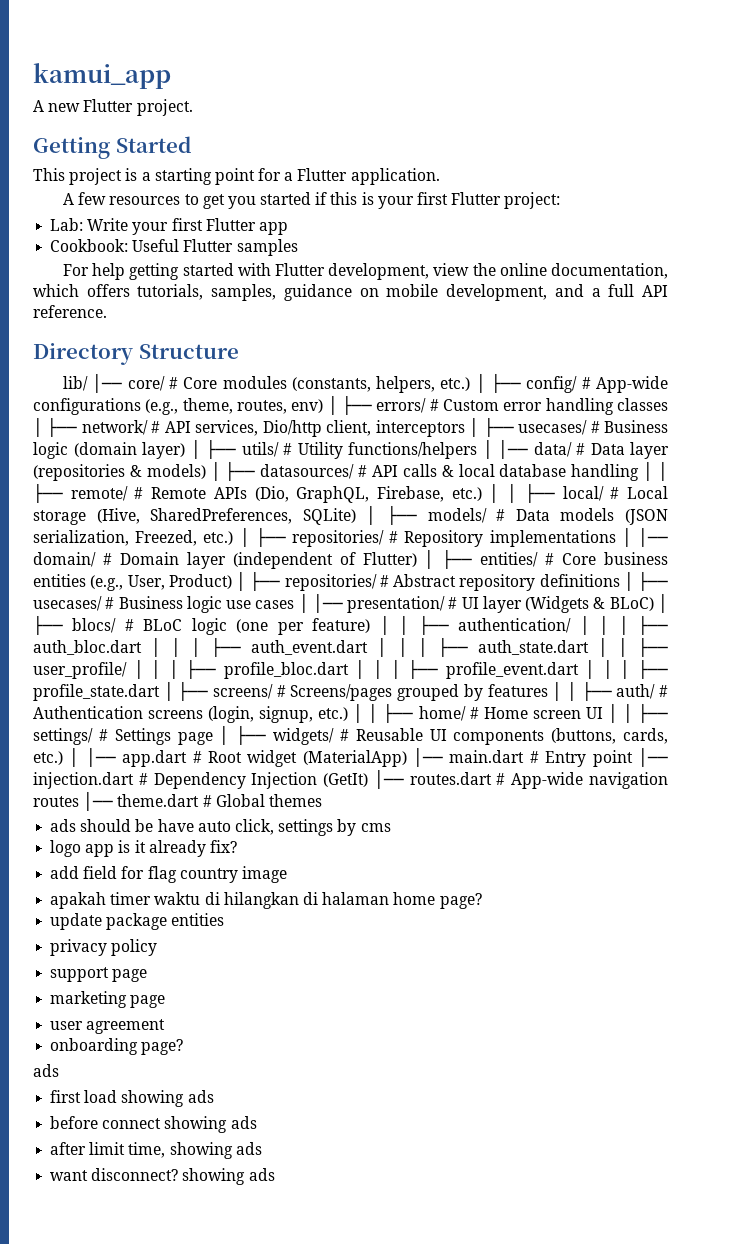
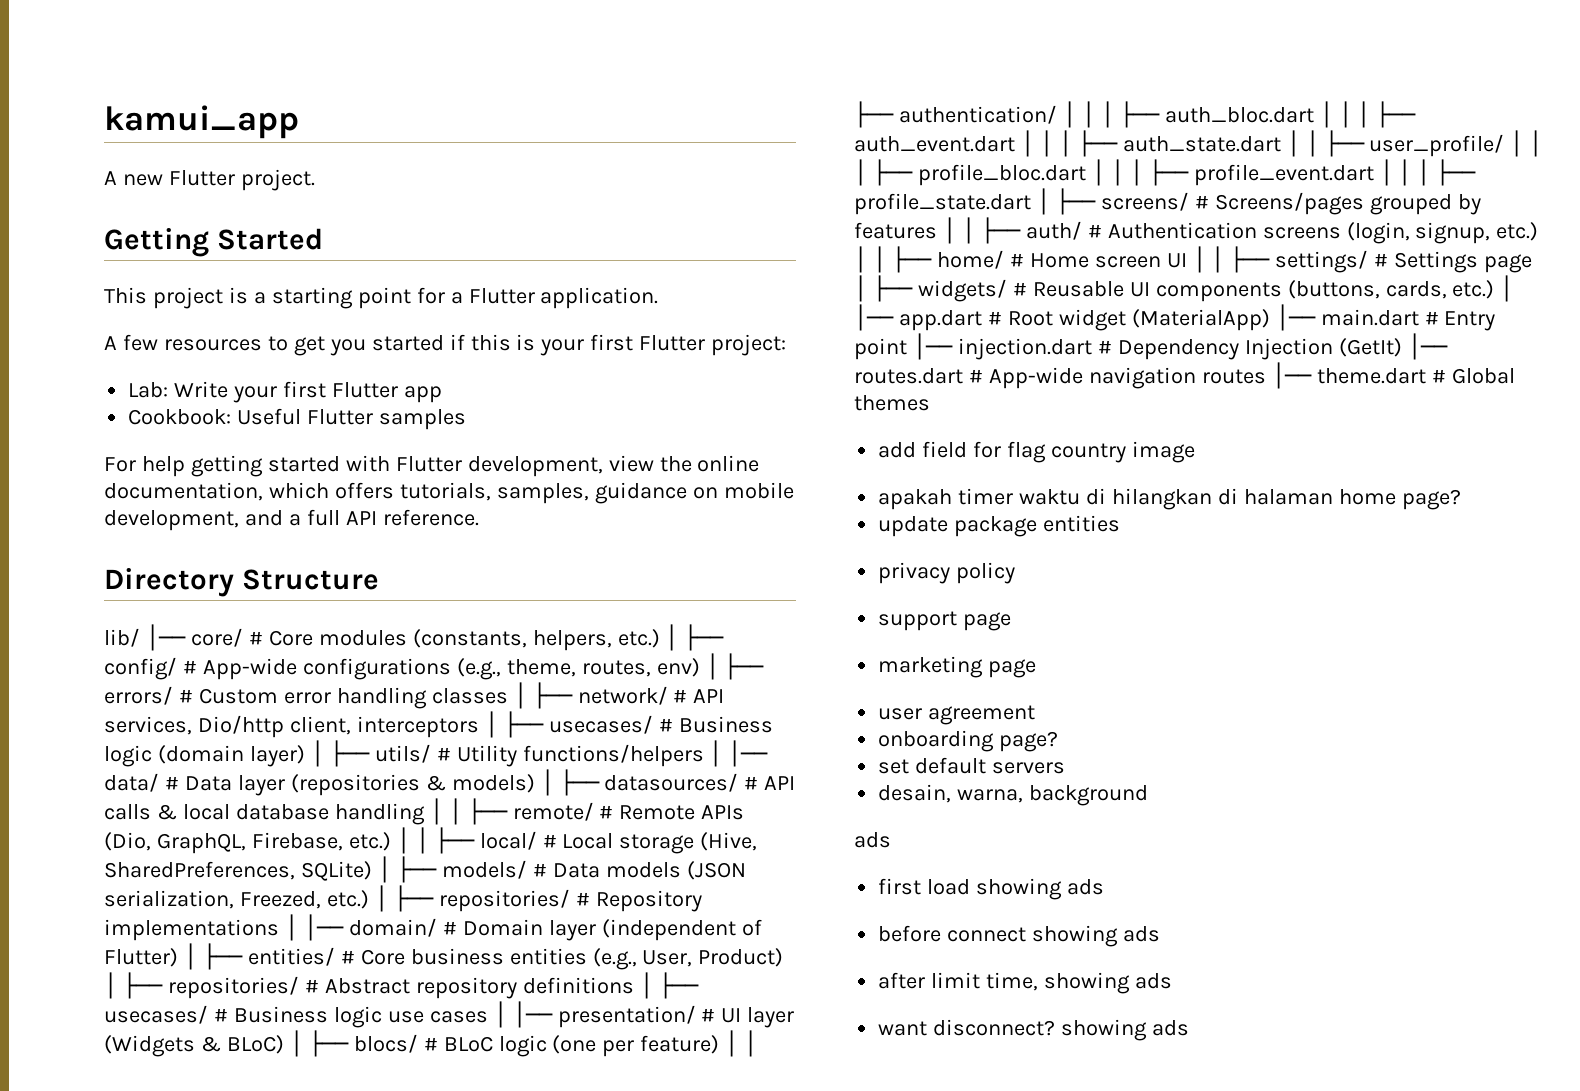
- ads should be have auto click, settings by cms
- logo app is it already fix?
+ set default servers
+ desain, warna, background

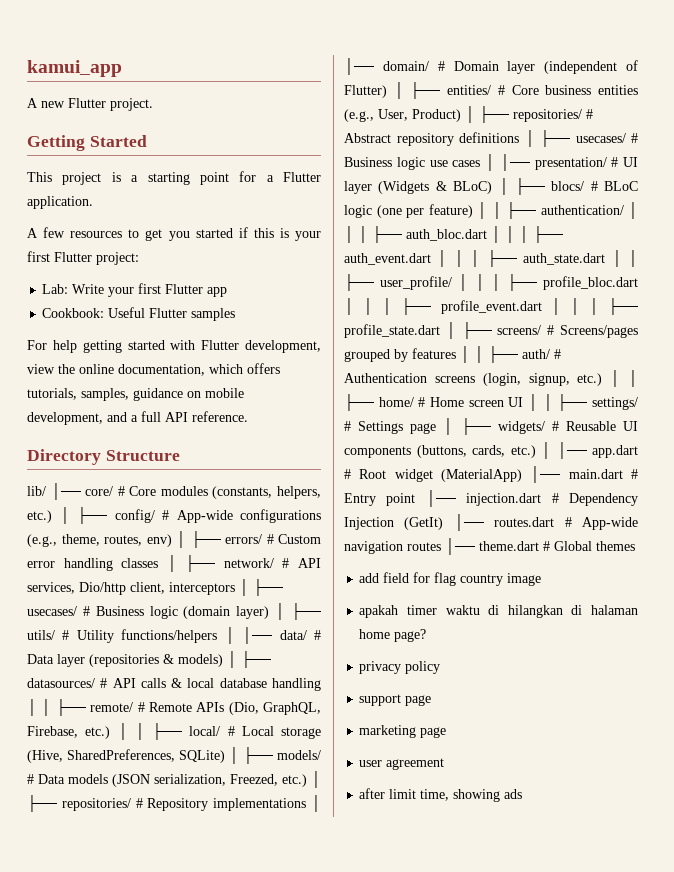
- update package entities
- onboarding page?
- set default servers
- desain, warna, background
- ads
- first load showing ads
- before connect showing ads
- want disconnect? showing ads

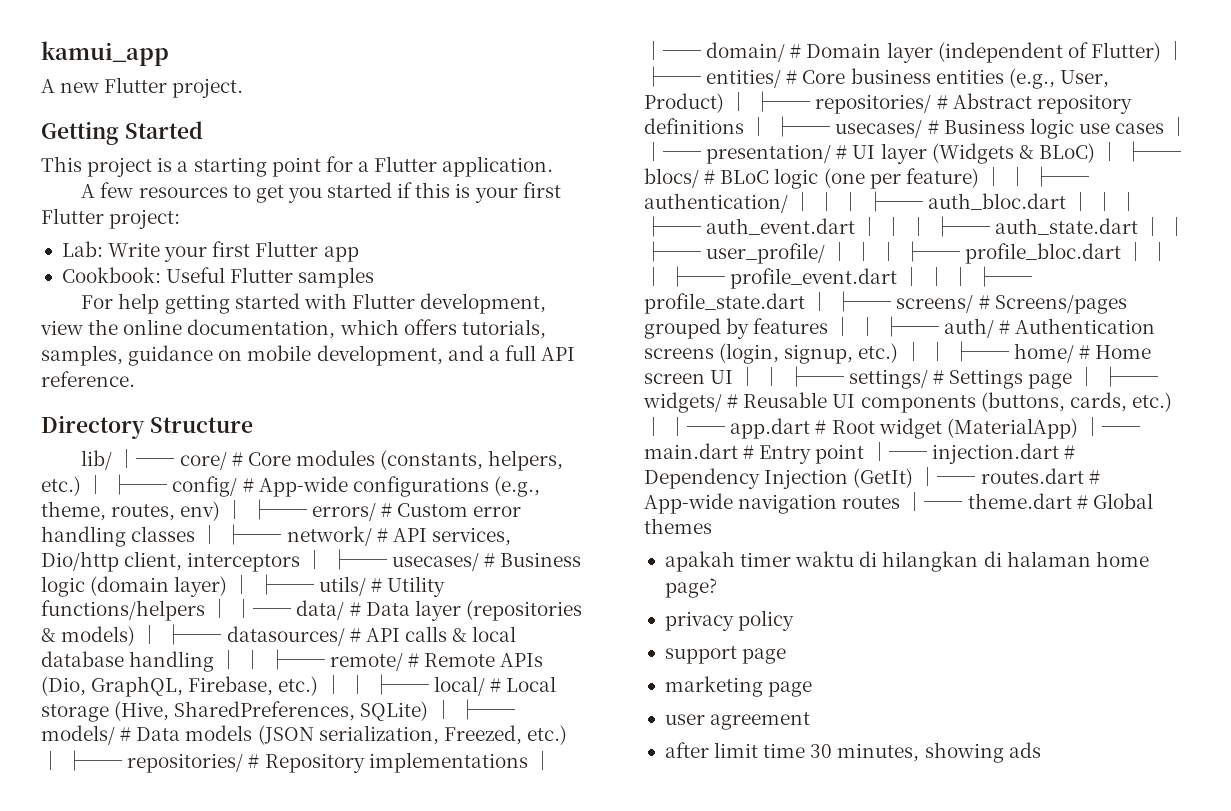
- add field for flag country image
- after limit time, showing ads
+ after limit time 30 minutes, showing ads

